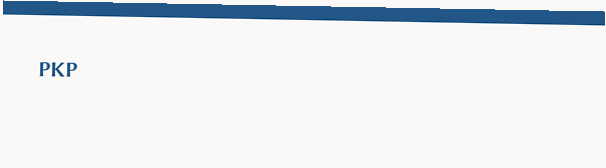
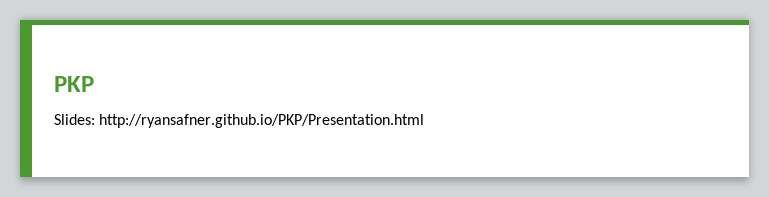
+ Slides: http://ryansafner.github.io/PKP/Presentation.html

